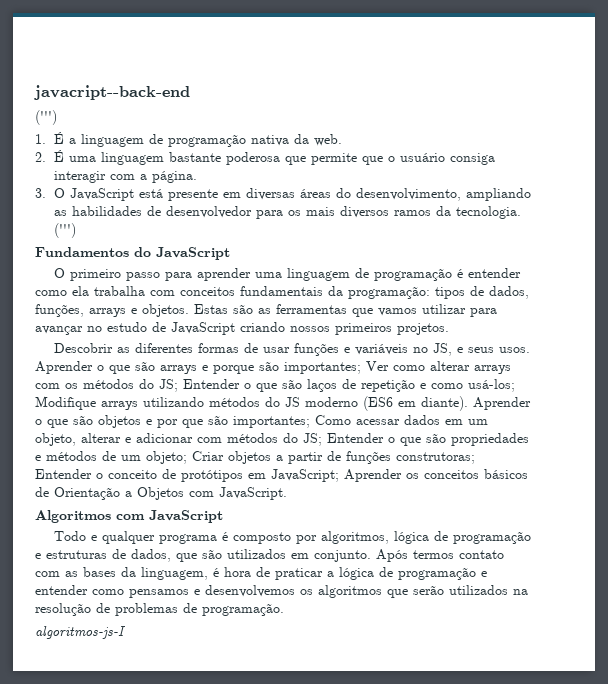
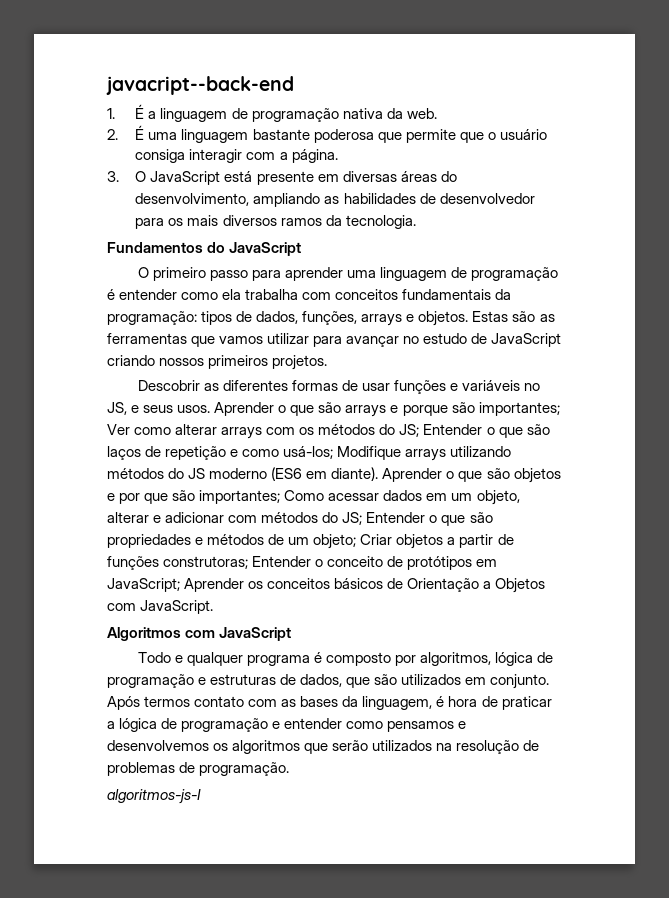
  javacript--back-end
- (''')
- 3. O JavaScript está presente em diversas áreas do desenvolvimento, ampliando as habilidades de desenvolvedor para os mais diversos ramos da tecnologia. (''')
+ 3. O JavaScript está presente em diversas áreas do desenvolvimento, ampliando as habilidades de desenvolvedor para os mais diversos ramos da tecnologia.

